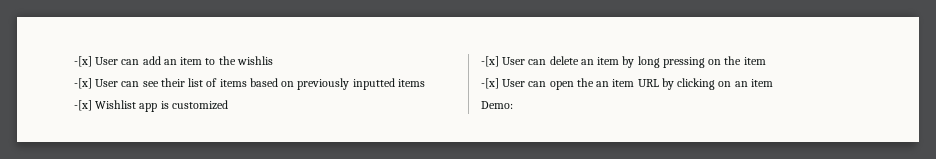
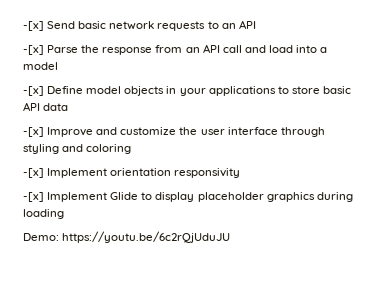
- -[x] User can add an item to the wishlis
- -[x] User can see their list of items based on previously inputted items
- -[x] Wishlist app is customized
- -[x] User can delete an item by long pressing on the item
- -[x] User can open the an item URL by clicking on an item
+ -[x] Send basic network requests to an API
+ -[x] Parse the response from an API call and load into a model
+ -[x] Define model objects in your applications to store basic API data
+ -[x] Improve and customize the user interface through styling and coloring
+ -[x] Implement orientation responsivity
+ -[x] Implement Glide to display placeholder graphics during loading
- Demo:
+ Demo: https://youtu.be/6c2rQjUduJU

